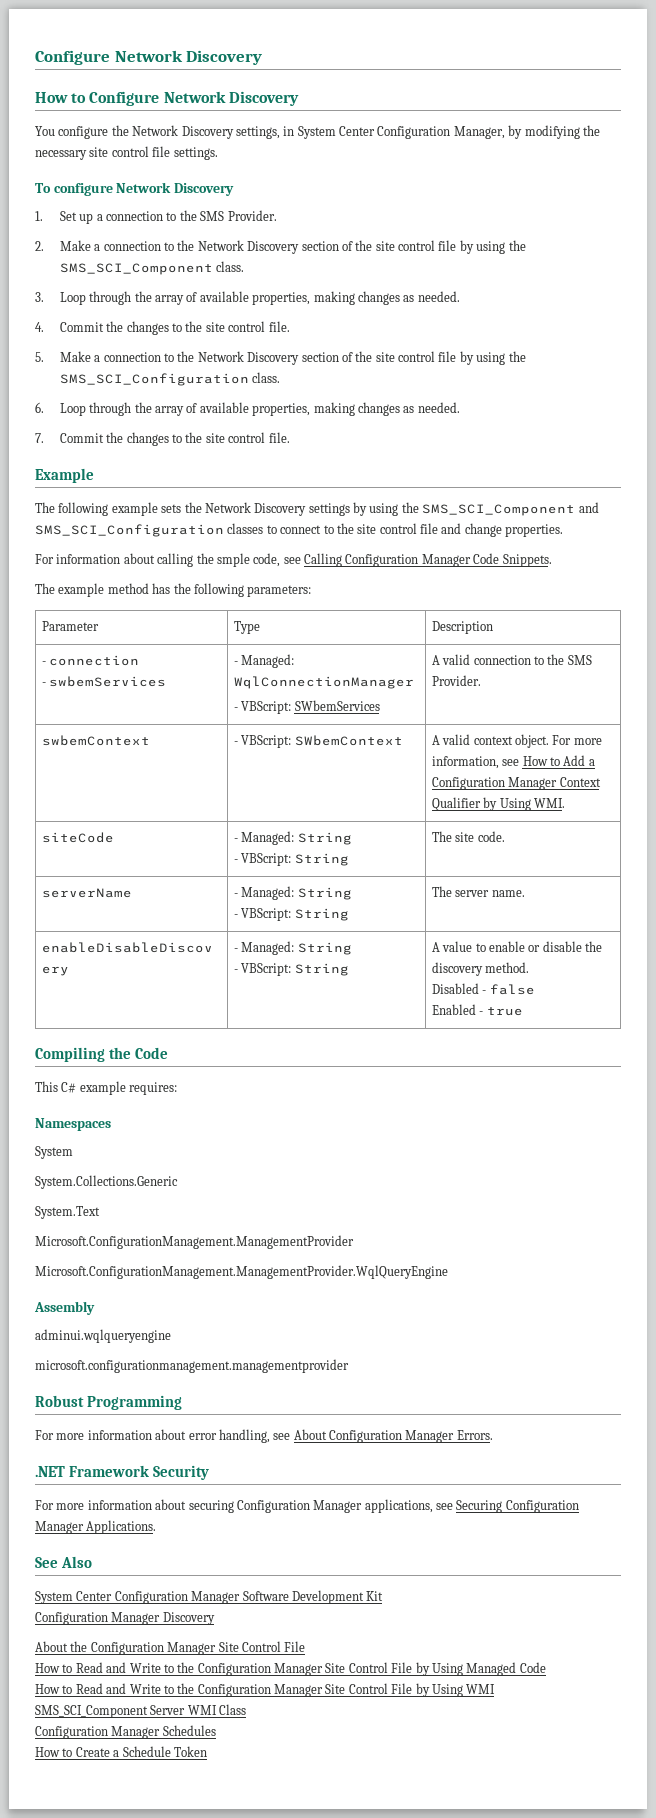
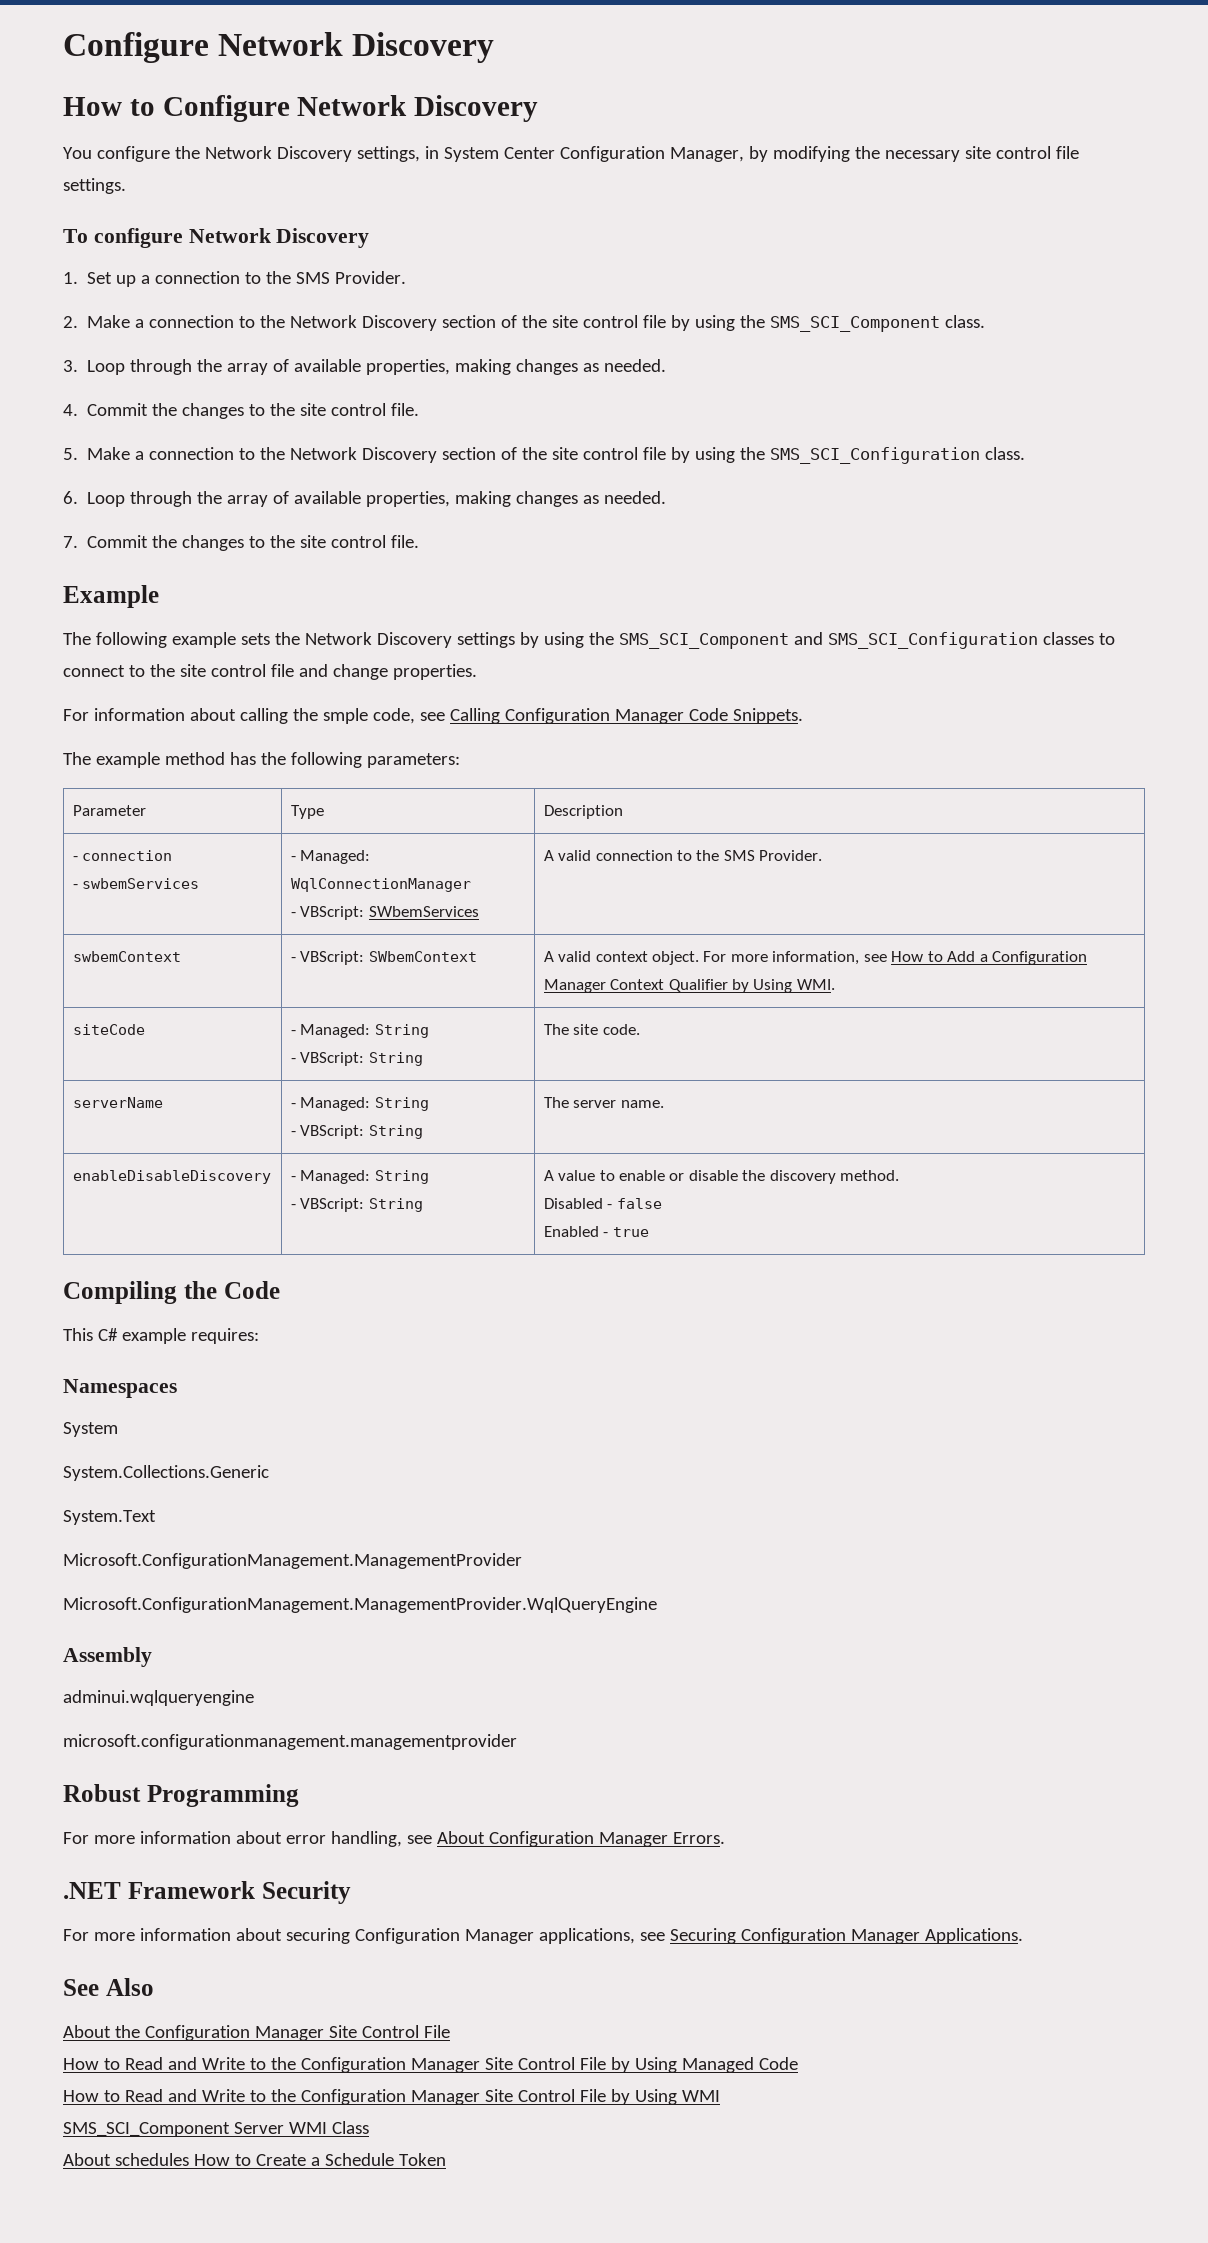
- System Center Configuration Manager Software Development Kit
- Configuration Manager Discovery
- Configuration Manager Schedules
- How to Create a Schedule Token
+ About schedules How to Create a Schedule Token

